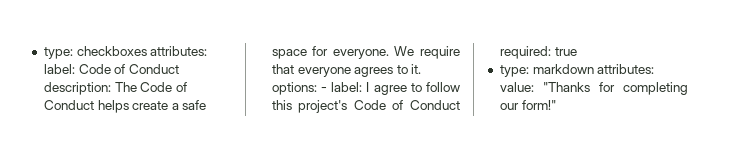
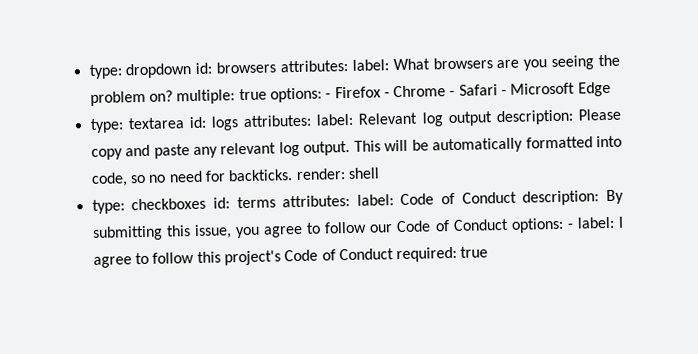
- type: checkboxes attributes: label: Code of Conduct description: The Code of Conduct helps create a safe space for everyone. We require that everyone agrees to it. options: - label: I agree to follow this project's Code of Conduct required: true
+ type: dropdown id: browsers attributes: label: What browsers are you seeing the problem on? multiple: true options: - Firefox - Chrome - Safari - Microsoft Edge
+ type: textarea id: logs attributes: label: Relevant log output description: Please copy and paste any relevant log output. This will be automatically formatted into code, so no need for backticks. render: shell
+ type: checkboxes id: terms attributes: label: Code of Conduct description: By submitting this issue, you agree to follow our Code of Conduct options: - label: I agree to follow this project's Code of Conduct required: true
- type: markdown attributes: value: "Thanks for completing our form!"

